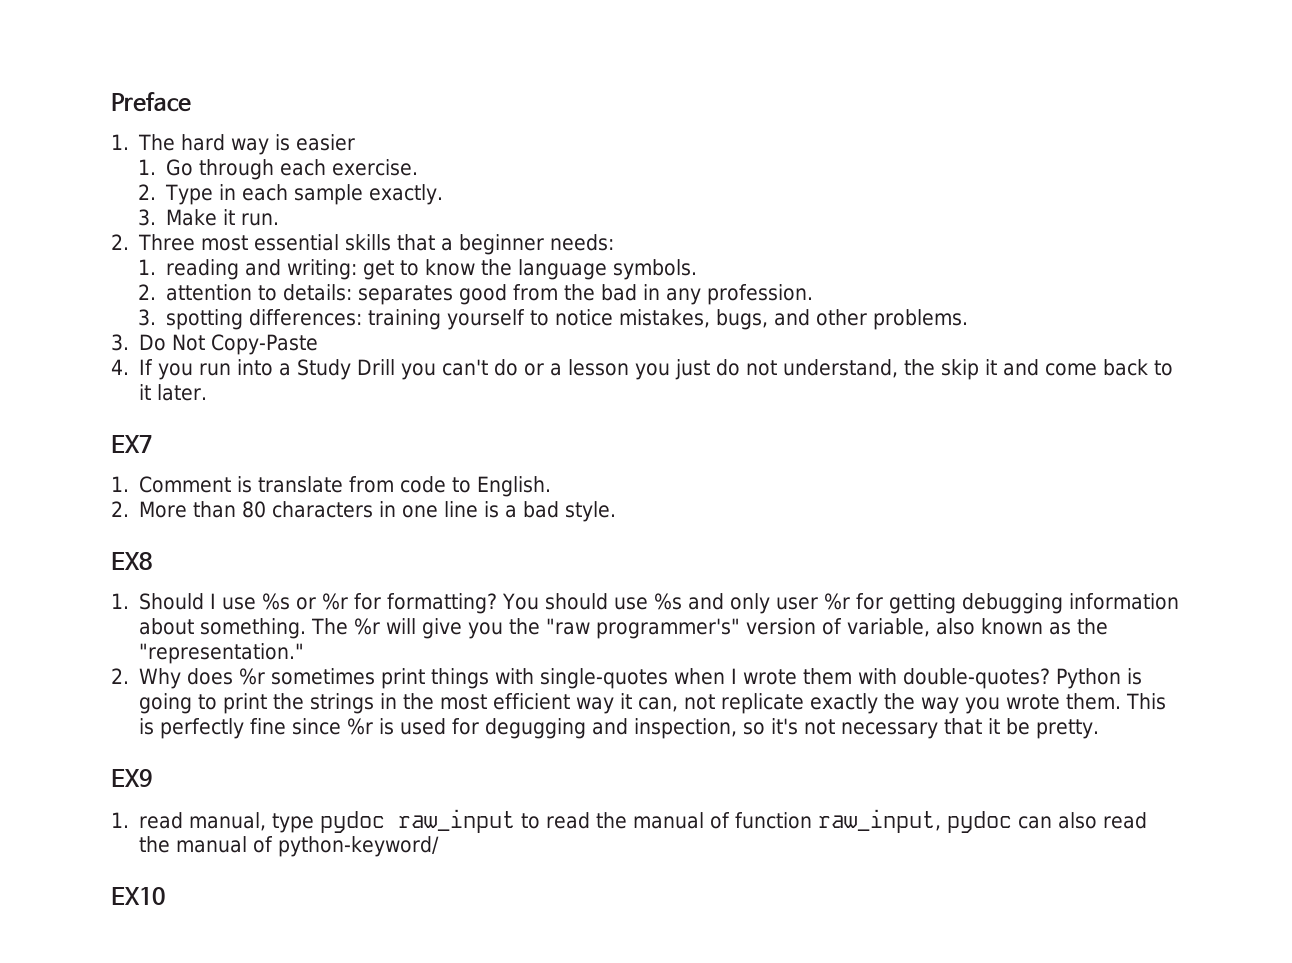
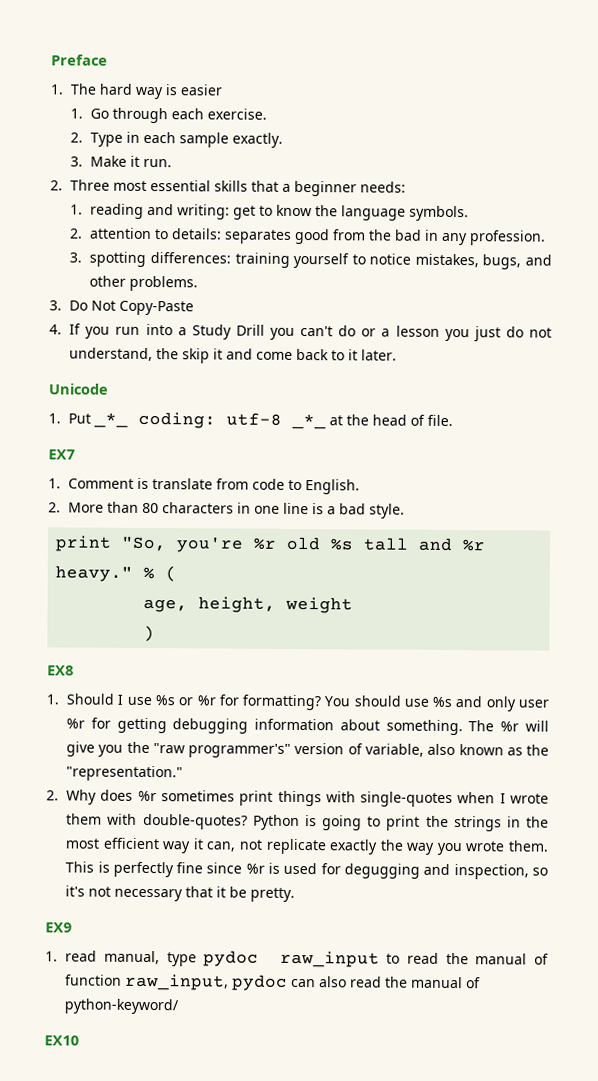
+ Unicode
+ 1. Put _*_ coding: utf-8 _*_ at the head of file.
+ print "So, you're %r old %s tall and %r heavy." % (
+ age, height, weight
+ )

